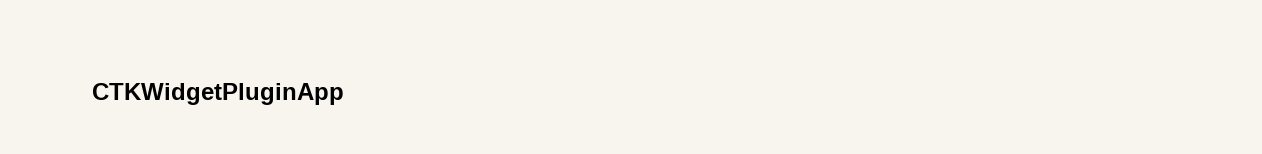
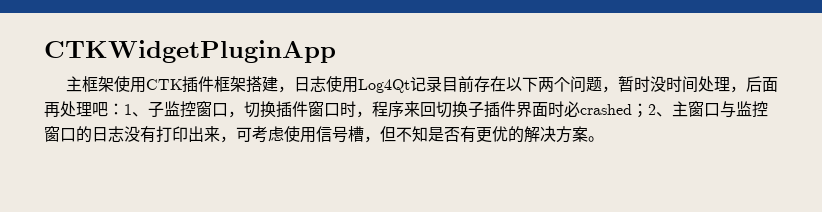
+ 主框架使用CTK插件框架搭建，日志使用Log4Qt记录目前存在以下两个问题，暂时没时间处理，后面再处理吧：1、子监控窗口，切换插件窗口时，程序来回切换子插件界面时必crashed；2、主窗口与监控窗口的日志没有打印出来，可考虑使用信号槽，但不知是否有更优的解决方案。

